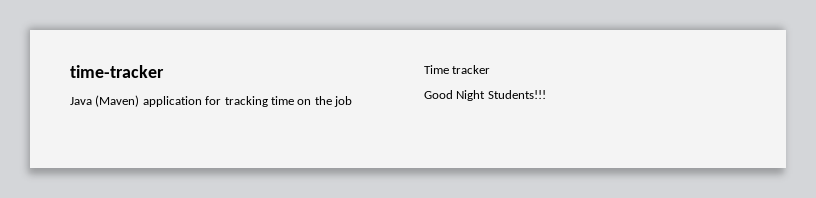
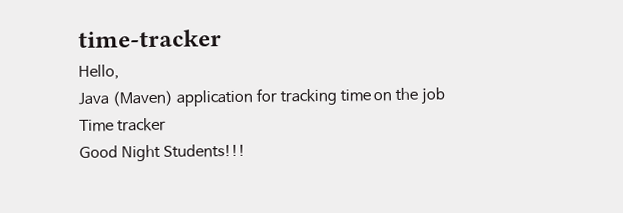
+ Hello,

